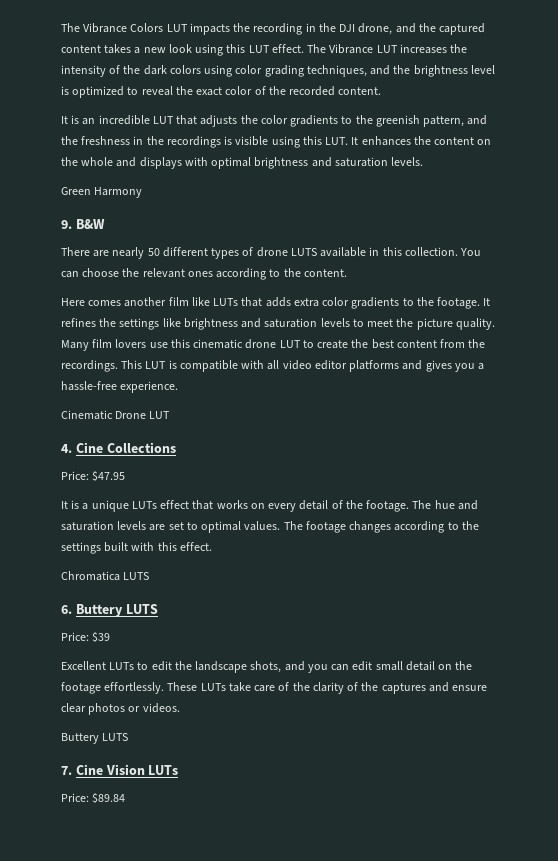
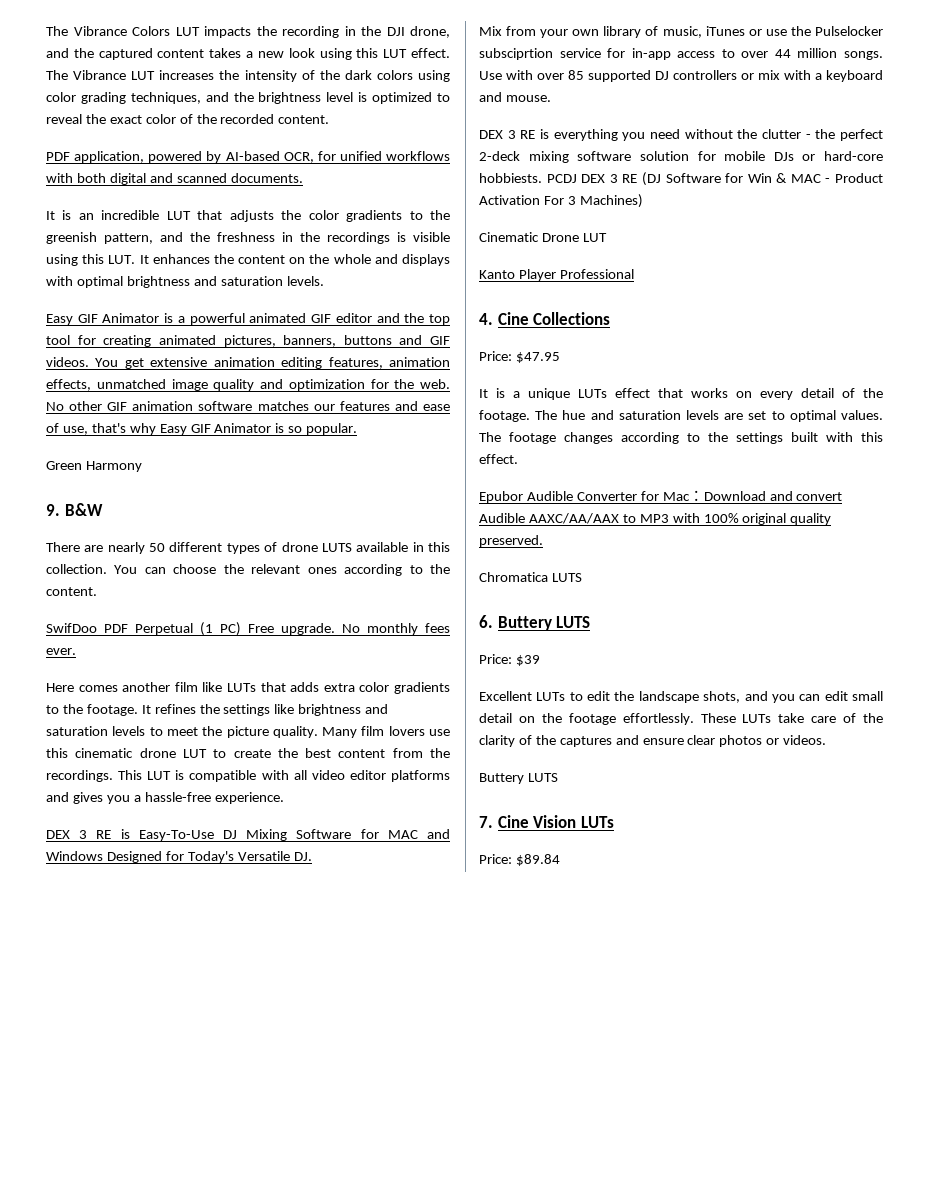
+ PDF application, powered by AI-based OCR, for unified workflows with both digital and scanned documents.
+ Easy GIF Animator is a powerful animated GIF editor and the top tool for creating animated pictures, banners, buttons and GIF videos. You get extensive animation editing features, animation effects, unmatched image quality and optimization for the web. No other GIF animation software matches our features and ease of use, that's why Easy GIF Animator is so popular.
+ SwifDoo PDF Perpetual (1 PC) Free upgrade. No monthly fees ever.
+ DEX 3 RE is Easy-To-Use DJ Mixing Software for MAC and Windows Designed for Today's Versatile DJ.
+ Mix from your own library of music, iTunes or use the Pulselocker subsciprtion service for in-app access to over 44 million songs. Use with over 85 supported DJ controllers or mix with a keyboard and mouse.
+ DEX 3 RE is everything you need without the clutter - the perfect 2-deck mixing software solution for mobile DJs or hard-core hobbiests. PCDJ DEX 3 RE (DJ Software for Win & MAC - Product Activation For 3 Machines)
+ Kanto Player Professional
+ Epubor Audible Converter for Mac：Download and convert Audible AAXC/AA/AAX to MP3 with 100% original quality preserved.

